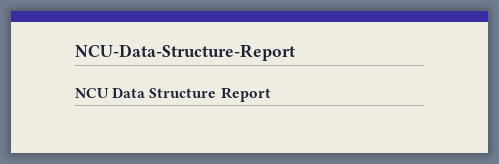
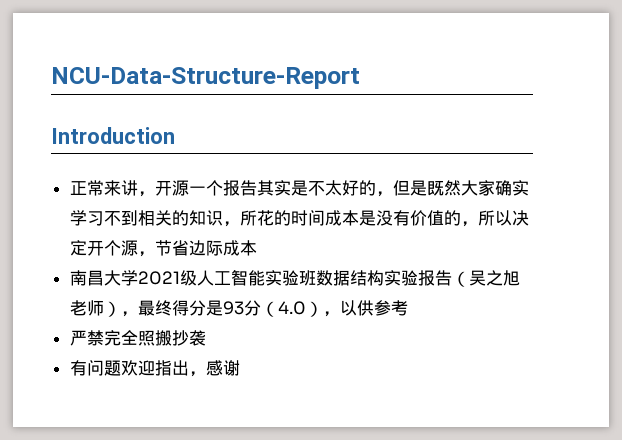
- NCU Data Structure Report
+ Introduction
+ 正常来讲，开源一个报告其实是不太好的，但是既然大家确实学习不到相关的知识，所花的时间成本是没有价值的，所以决定开个源，节省边际成本
+ 南昌大学2021级人工智能实验班数据结构实验报告（吴之旭老师），最终得分是93分（4.0），以供参考
+ 严禁完全照搬抄袭
+ 有问题欢迎指出，感谢

